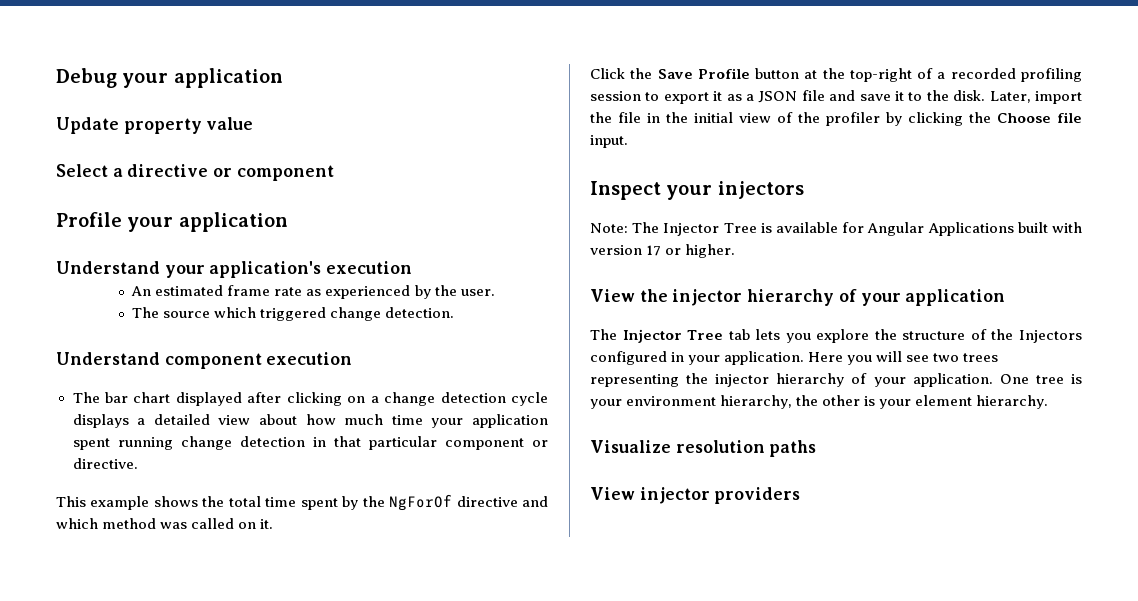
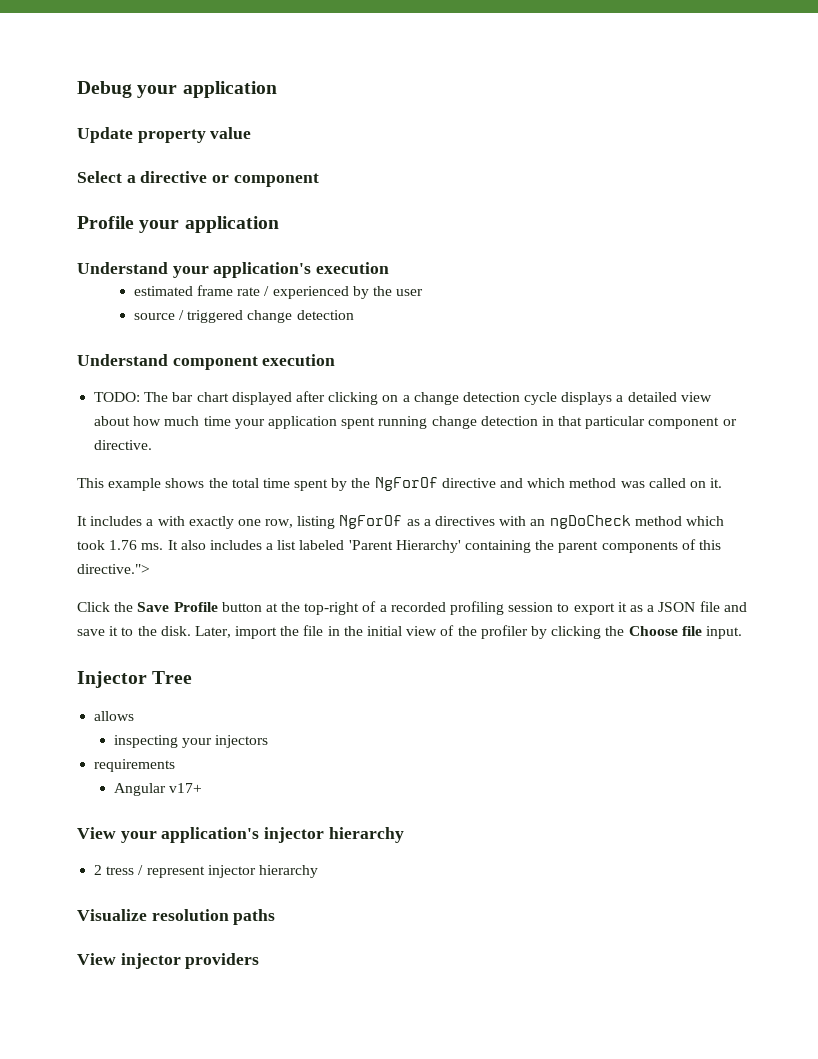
- An estimated frame rate as experienced by the user.
- The source which triggered change detection.
+ estimated frame rate / experienced by the user
+ source / triggered change detection
- The bar chart displayed after clicking on a change detection cycle displays a detailed view about how much time your application spent running change detection in that particular component or directive.
+ TODO: The bar chart displayed after clicking on a change detection cycle displays a detailed view about how much time your application spent running change detection in that particular component or directive.
+ It includes a with exactly one row, listing NgForOf as a directives with an ngDoCheck method which took 1.76 ms. It also includes a list labeled 'Parent Hierarchy' containing the parent components of this directive.">
- Inspect your injectors
- Note: The Injector Tree is available for Angular Applications built with version 17 or higher.
- View the injector hierarchy of your application
- The Injector Tree tab lets you explore the structure of the Injectors configured in your application. Here you will see two trees representing the injector hierarchy of your application. One tree is your environment hierarchy, the other is your element hierarchy.
+ Injector Tree
+ allows
+ inspecting your injectors
+ requirements
+ Angular v17+
+ View your application's injector hierarchy
+ 2 tress / represent injector hierarchy

